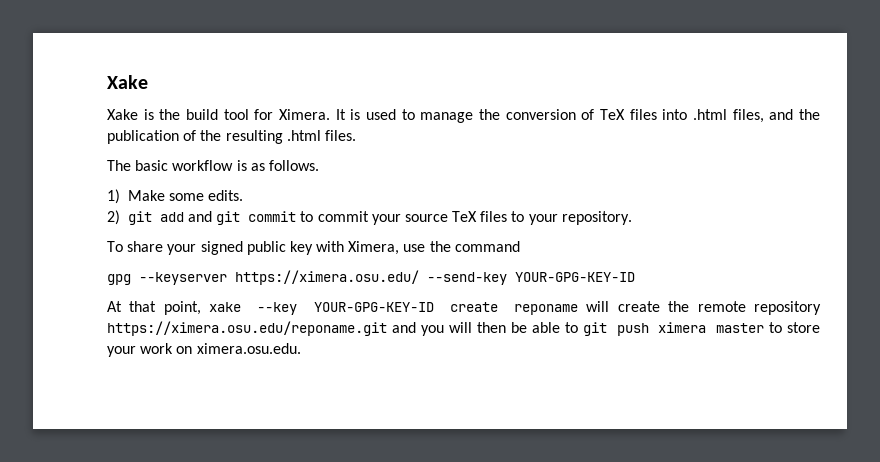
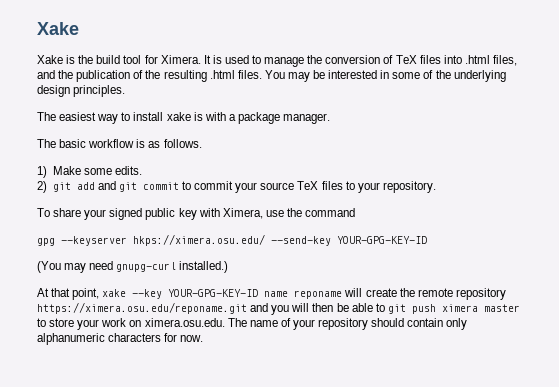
+ You may be interested in some of the underlying design principles.
+ The easiest way to install xake is with a package manager.
- gpg --keyserver https://ximera.osu.edu/ --send-key YOUR-GPG-KEY-ID
+ gpg --keyserver hkps://ximera.osu.edu/ --send-key YOUR-GPG-KEY-ID
+ (You may need gnupg-curl installed.)
- At that point, xake --key YOUR-GPG-KEY-ID create reponame will create the remote repository https://ximera.osu.edu/reponame.git and you will then be able to git push ximera master to store your work on ximera.osu.edu.
+ At that point, xake --key YOUR-GPG-KEY-ID name reponame will create the remote repository https://ximera.osu.edu/reponame.git and you will then be able to git push ximera master to store your work on ximera.osu.edu. The name of your repository should contain only alphanumeric characters for now.

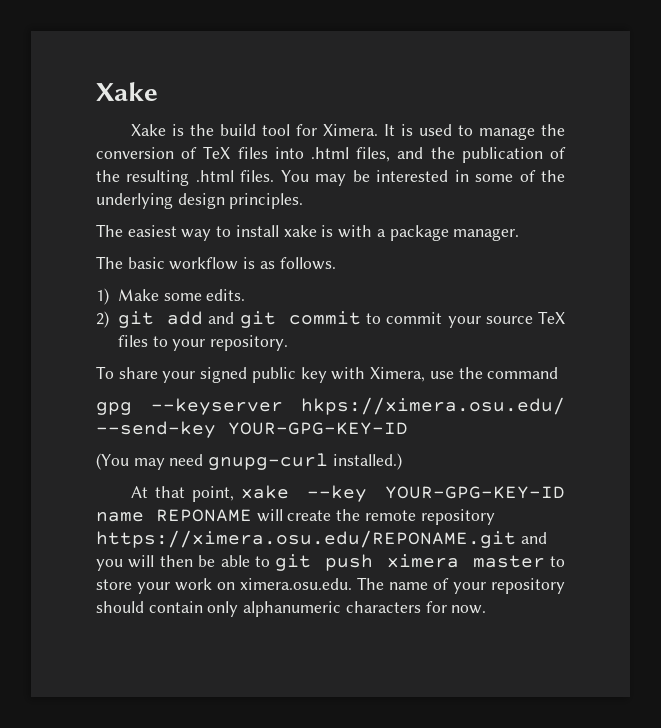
- At that point, xake --key YOUR-GPG-KEY-ID name reponame will create the remote repository https://ximera.osu.edu/reponame.git and you will then be able to git push ximera master to store your work on ximera.osu.edu. The name of your repository should contain only alphanumeric characters for now.
+ At that point, xake --key YOUR-GPG-KEY-ID name REPONAME will create the remote repository https://ximera.osu.edu/REPONAME.git and you will then be able to git push ximera master to store your work on ximera.osu.edu. The name of your repository should contain only alphanumeric characters for now.

